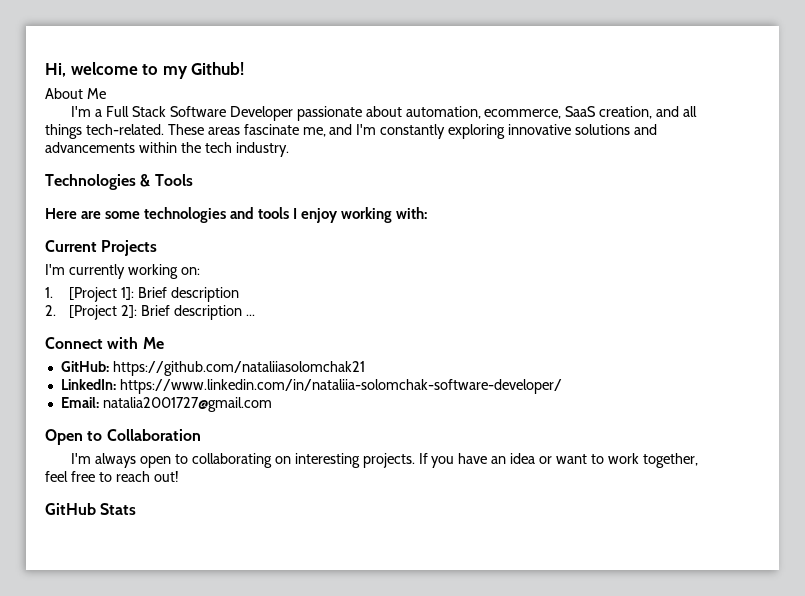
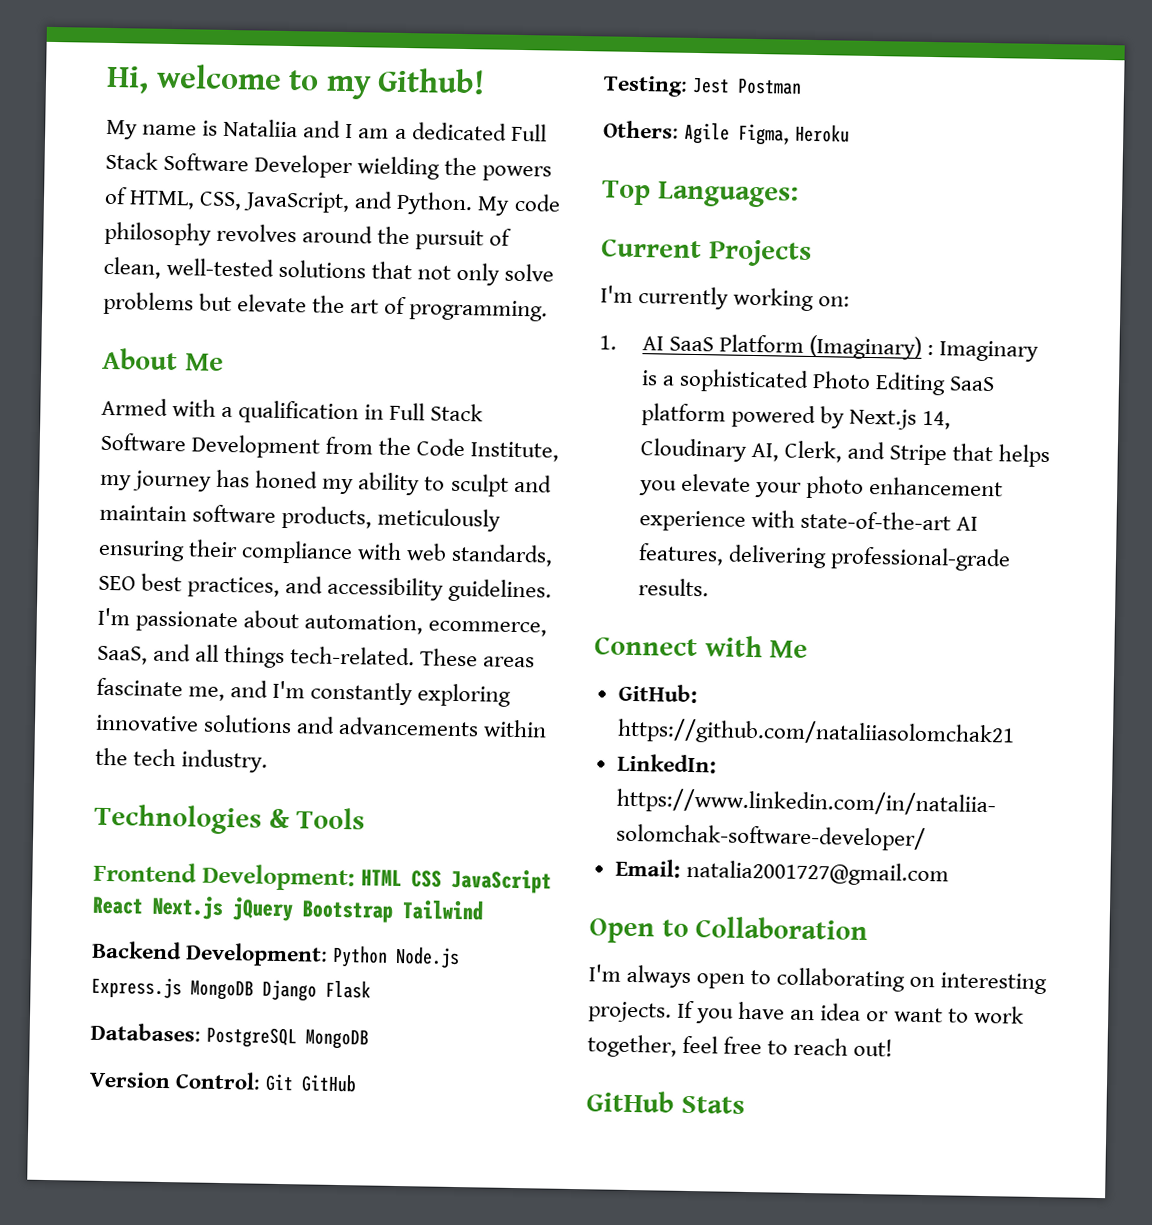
+ My name is Nataliia and I am a dedicated Full Stack Software Developer wielding the powers of HTML, CSS, JavaScript, and Python. My code philosophy revolves around the pursuit of clean, well-tested solutions that not only solve problems but elevate the art of programming.
  About Me
- I'm a Full Stack Software Developer passionate about automation, ecommerce, SaaS creation, and all things tech-related.
+ Armed with a qualification in Full Stack Software Development from the Code Institute, my journey has honed my ability to sculpt and maintain software products, meticulously ensuring their compliance with web standards, SEO best practices, and accessibility guidelines. I'm passionate about automation, ecommerce, SaaS, and all things tech-related.
- Here are some technologies and tools I enjoy working with:
+ Frontend Development: HTML CSS JavaScript React Next.js jQuery Bootstrap Tailwind
+ Backend Development: Python Node.js Express.js MongoDB Django Flask
+ Databases: PostgreSQL MongoDB
+ Version Control: Git GitHub
+ Testing: Jest Postman
+ Others: Agile Figma, Heroku
+ Top Languages:
- 1. [Project 1]: Brief description
- 2. [Project 2]: Brief description ...
+ 1. AI SaaS Platform (Imaginary) : Imaginary is a sophisticated Photo Editing SaaS platform powered by Next.js 14, Cloudinary AI, Clerk, and Stripe that helps you elevate your photo enhancement experience with state-of-the-art AI features, delivering professional-grade results.

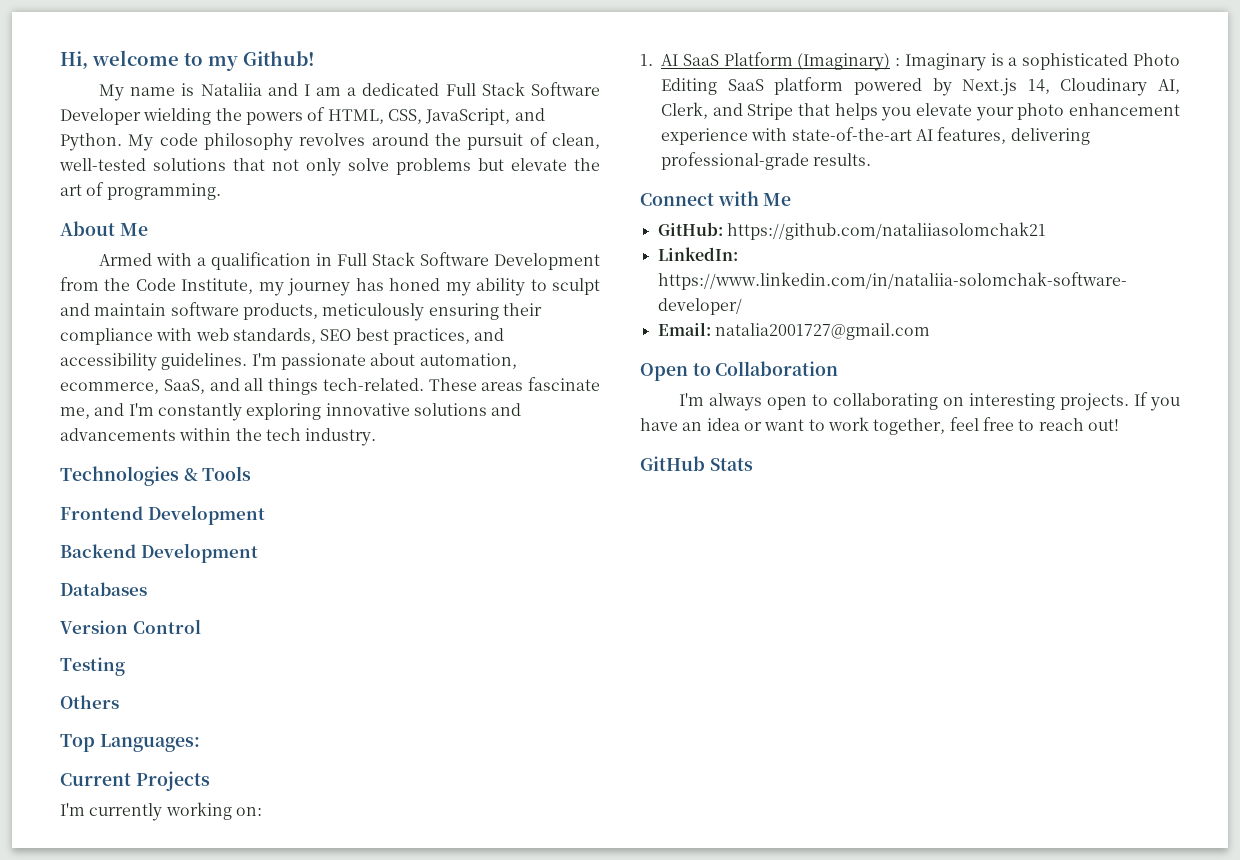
- Frontend Development: HTML CSS JavaScript React Next.js jQuery Bootstrap Tailwind
- Backend Development: Python Node.js Express.js MongoDB Django Flask
- Databases: PostgreSQL MongoDB
- Version Control: Git GitHub
- Testing: Jest Postman
- Others: Agile Figma, Heroku
+ Frontend Development
+ Backend Development
+ Databases
+ Version Control
+ Testing
+ Others

